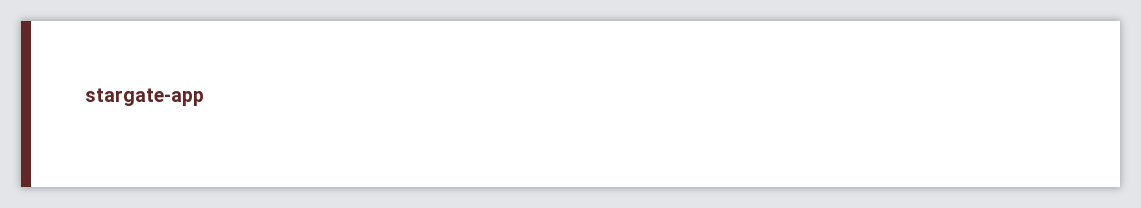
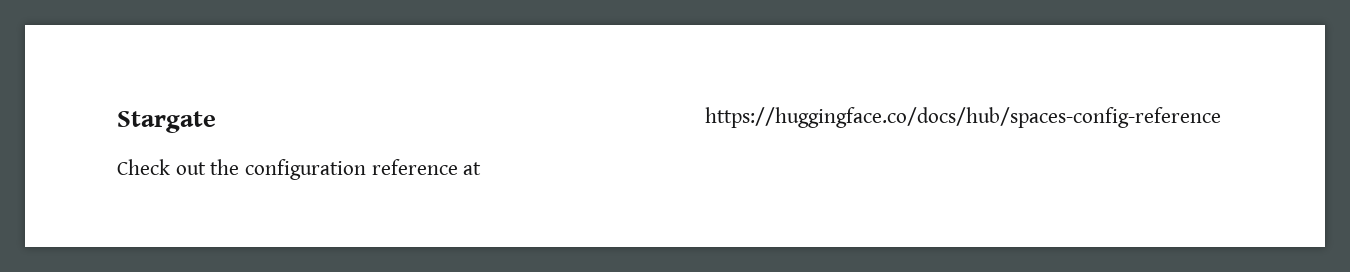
- stargate-app
+ Stargate
+ Check out the configuration reference at https://huggingface.co/docs/hub/spaces-config-reference

